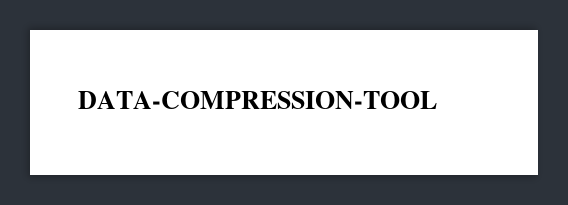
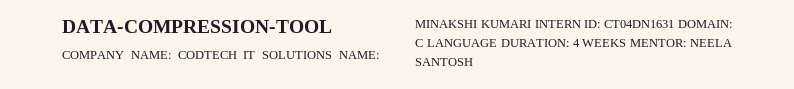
+ COMPANY NAME: CODTECH IT SOLUTIONS NAME: MINAKSHI KUMARI INTERN ID: CT04DN1631 DOMAIN: C LANGUAGE DURATION: 4 WEEKS MENTOR: NEELA SANTOSH

